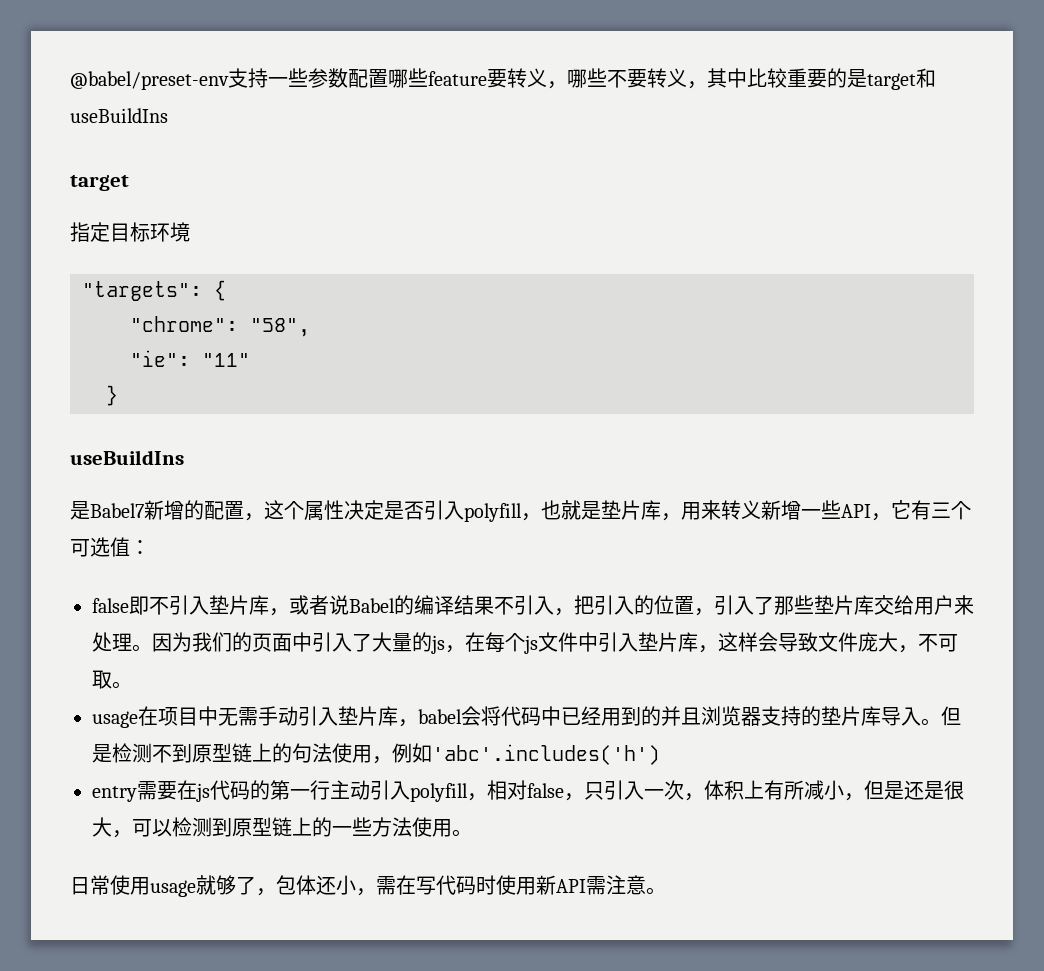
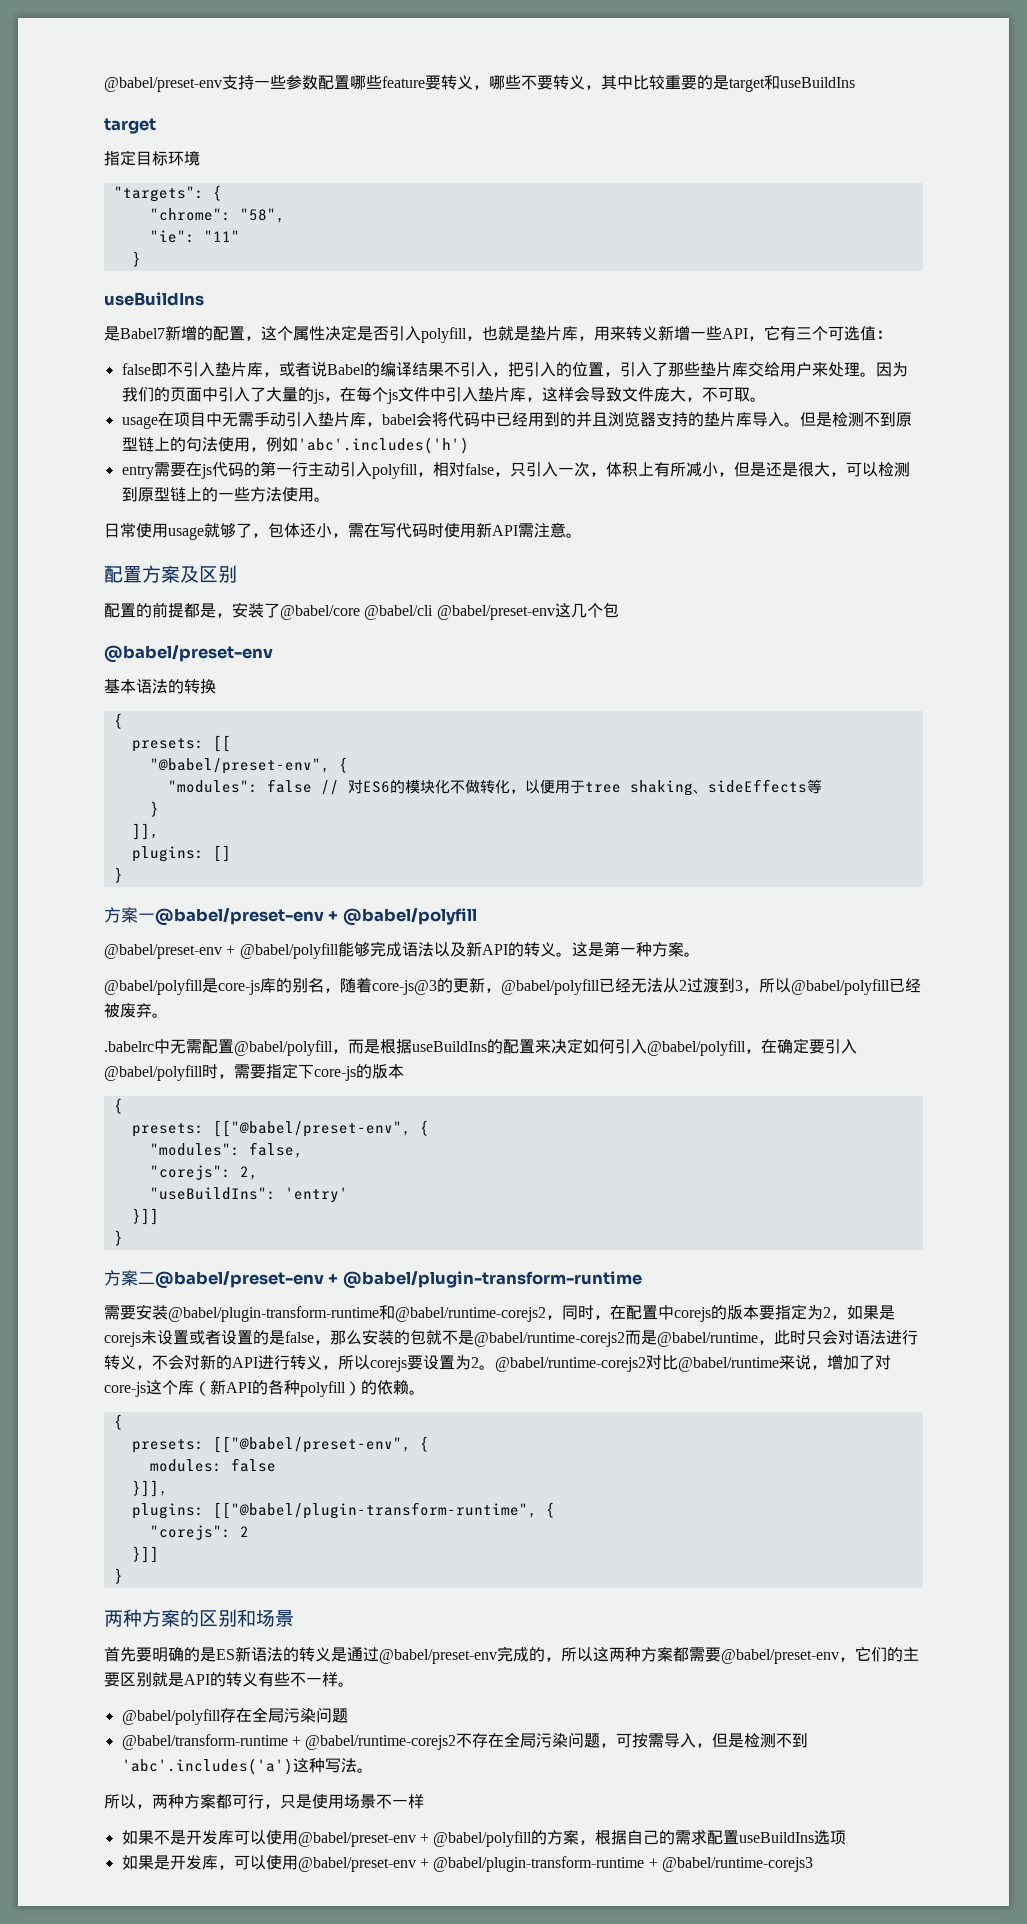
+ 配置方案及区别
+ 配置的前提都是，安装了@babel/core @babel/cli @babel/preset-env这几个包
+ @babel/preset-env
+ 基本语法的转换
+ {
+ presets: [[
+ "@babel/preset-env", {
+ "modules": false // 对ES6的模块化不做转化，以便用于tree shaking、sideEffects等
+ }
+ ]],
+ plugins: []
+ }
+ 方案一@babel/preset-env + @babel/polyfill
+ @babel/preset-env + @babel/polyfill能够完成语法以及新API的转义。这是第一种方案。
+ @babel/polyfill是core-js库的别名，随着core-js@3的更新，@babel/polyfill已经无法从2过渡到3，所以@babel/polyfill已经被废弃。
+ .babelrc中无需配置@babel/polyfill，而是根据useBuildIns的配置来决定如何引入@babel/polyfill，在确定要引入@babel/polyfill时，需要指定下core-js的版本
+ {
+ presets: [["@babel/preset-env", {
+ "modules": false,
+ "corejs": 2,
+ "useBuildIns": 'entry'
+ }]]
+ }
+ 方案二@babel/preset-env + @babel/plugin-transform-runtime
+ 需要安装@babel/plugin-transform-runtime和@babel/runtime-corejs2，同时，在配置中corejs的版本要指定为2，如果是corejs未设置或者设置的是false，那么安装的包就不是@babel/runtime-corejs2而是@babel/runtime，此时只会对语法进行转义，不会对新的API进行转义，所以corejs要设置为2。@babel/runtime-corejs2对比@babel/runtime来说，增加了对core-js这个库（新API的各种polyfill）的依赖。
+ {
+ presets: [["@babel/preset-env", {
+ modules: false
+ }]],
+ plugins: [["@babel/plugin-transform-runtime", {
+ "corejs": 2
+ }]]
+ }
+ 两种方案的区别和场景
+ 首先要明确的是ES新语法的转义是通过@babel/preset-env完成的，所以这两种方案都需要@babel/preset-env，它们的主要区别就是API的转义有些不一样。
+ @babel/polyfill存在全局污染问题
+ @babel/transform-runtime + @babel/runtime-corejs2不存在全局污染问题，可按需导入，但是检测不到'abc'.includes('a')这种写法。
+ 所以，两种方案都可行，只是使用场景不一样
+ 如果不是开发库可以使用@babel/preset-env + @babel/polyfill的方案，根据自己的需求配置useBuildIns选项
+ 如果是开发库，可以使用@babel/preset-env + @babel/plugin-transform-runtime + @babel/runtime-corejs3

